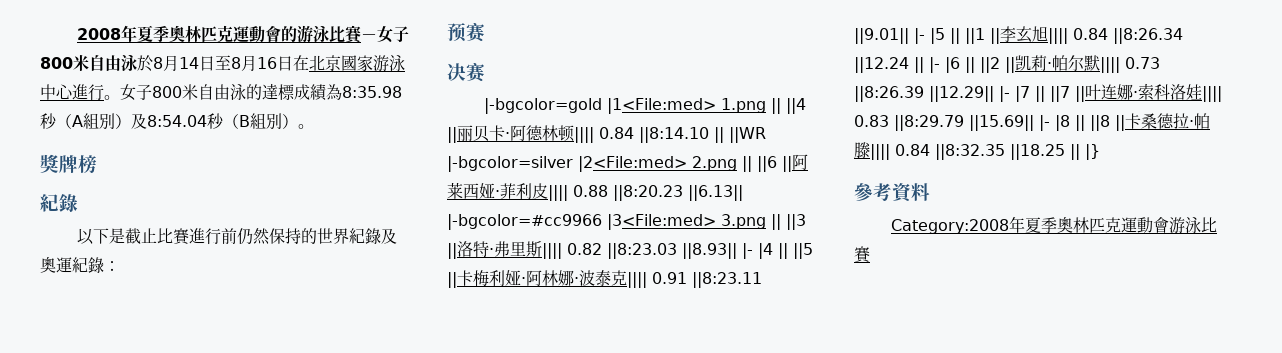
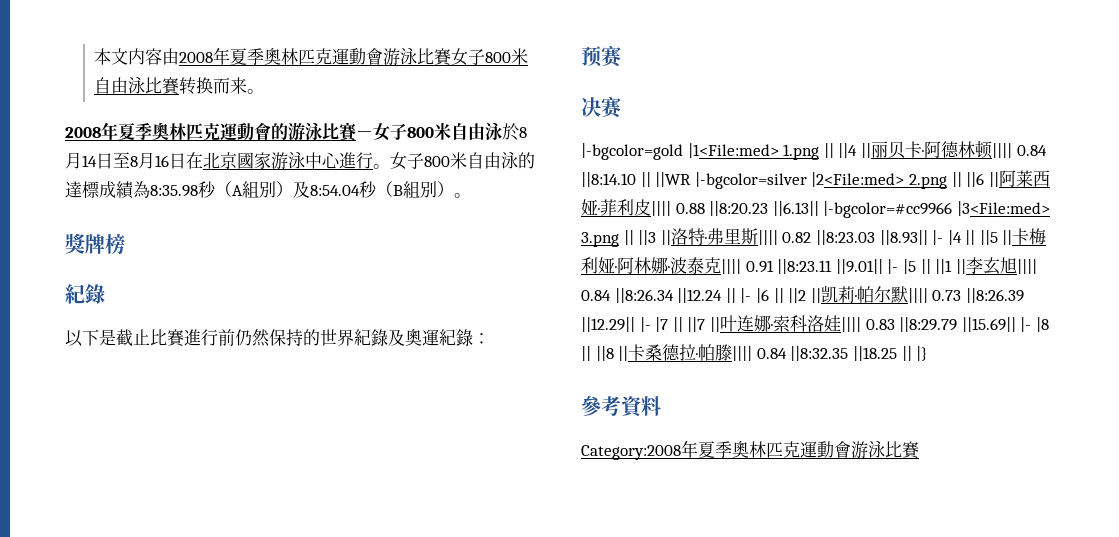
+ 本文内容由2008年夏季奧林匹克運動會游泳比賽女子800米自由泳比賽转换而来。

